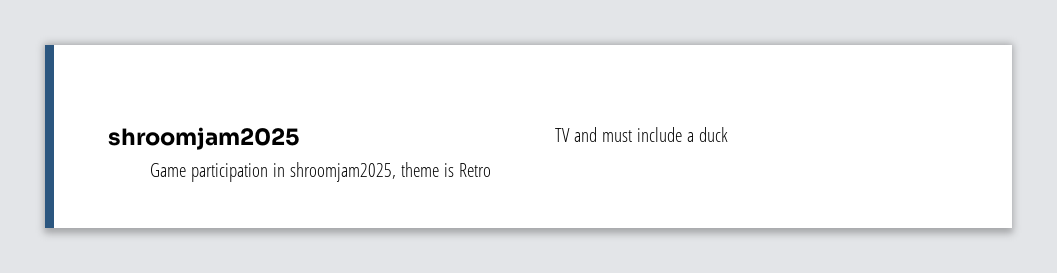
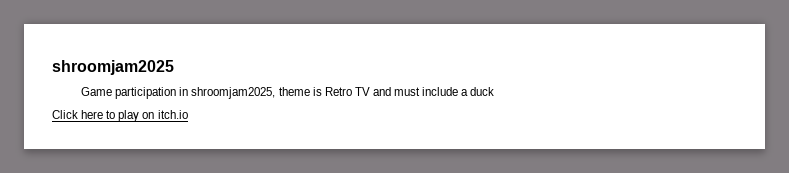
+ Click here to play on itch.io

